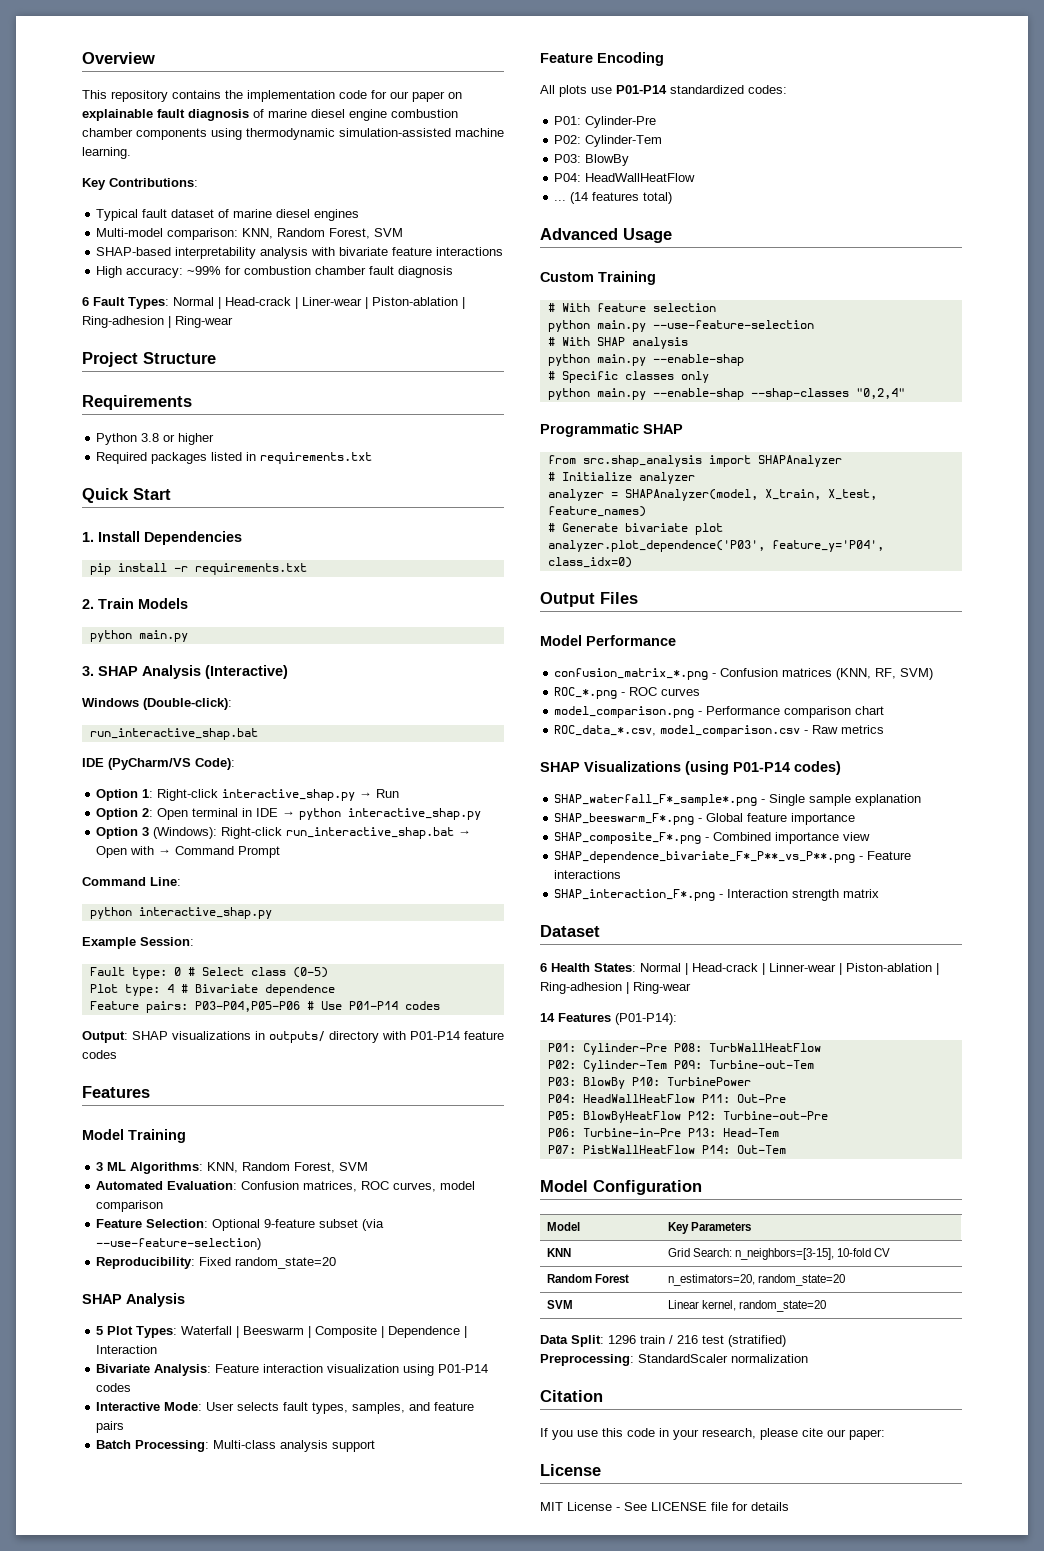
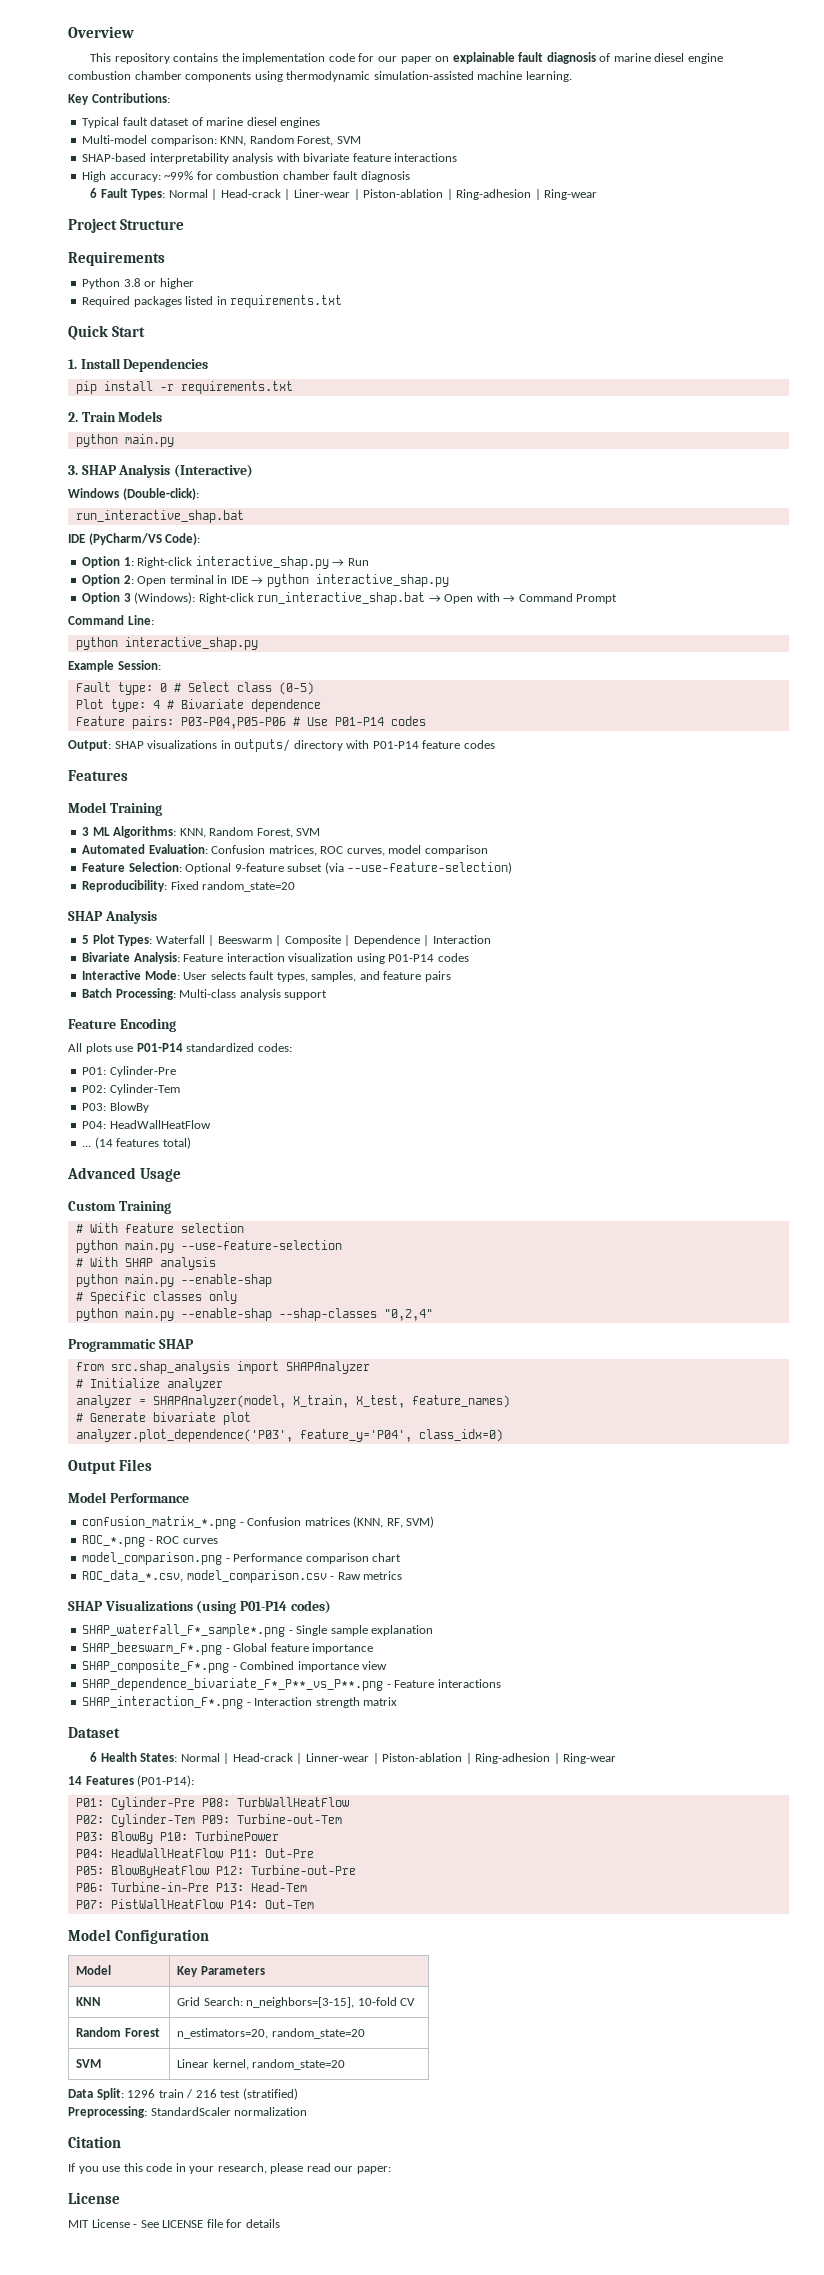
- If you use this code in your research, please cite our paper:
+ If you use this code in your research, please read our paper:

